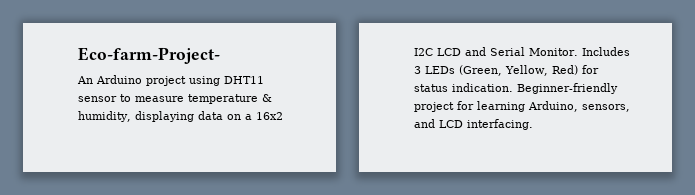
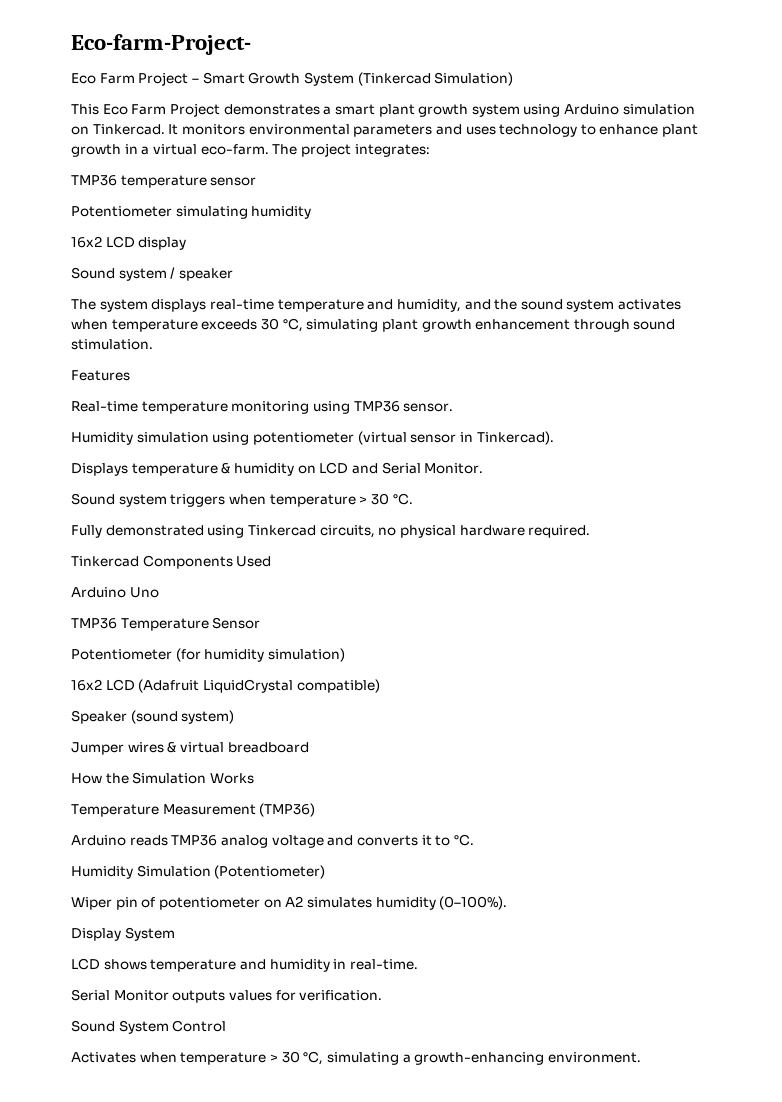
- An Arduino project using DHT11 sensor to measure temperature & humidity, displaying data on a 16x2 I2C LCD and Serial Monitor. Includes 3 LEDs (Green, Yellow, Red) for status indication. Beginner-friendly project for learning Arduino, sensors, and LCD interfacing.
+ Eco Farm Project – Smart Growth System (Tinkercad Simulation)
+ This Eco Farm Project demonstrates a smart plant growth system using Arduino simulation on Tinkercad. It monitors environmental parameters and uses technology to enhance plant growth in a virtual eco-farm. The project integrates:
+ TMP36 temperature sensor
+ Potentiometer simulating humidity
+ 16x2 LCD display
+ Sound system / speaker
+ The system displays real-time temperature and humidity, and the sound system activates when temperature exceeds 30 °C, simulating plant growth enhancement through sound stimulation.
+ Features
+ Real-time temperature monitoring using TMP36 sensor.
+ Humidity simulation using potentiometer (virtual sensor in Tinkercad).
+ Displays temperature & humidity on LCD and Serial Monitor.
+ Sound system triggers when temperature > 30 °C.
+ Fully demonstrated using Tinkercad circuits, no physical hardware required.
+ Tinkercad Components Used
+ Arduino Uno
+ TMP36 Temperature Sensor
+ Potentiometer (for humidity simulation)
+ 16x2 LCD (Adafruit LiquidCrystal compatible)
+ Speaker (sound system)
+ Jumper wires & virtual breadboard
+ How the Simulation Works
+ Temperature Measurement (TMP36)
+ Arduino reads TMP36 analog voltage and converts it to °C.
+ Humidity Simulation (Potentiometer)
+ Wiper pin of potentiometer on A2 simulates humidity (0–100%).
+ Display System
+ LCD shows temperature and humidity in real-time.
+ Serial Monitor outputs values for verification.
+ Sound System Control
+ Activates when temperature > 30 °C, simulating a growth-enhancing environment.

